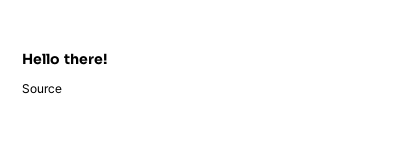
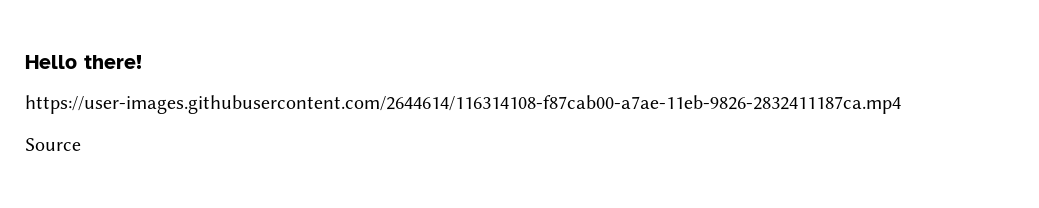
+ https://user-images.githubusercontent.com/2644614/116314108-f87cab00-a7ae-11eb-9826-2832411187ca.mp4

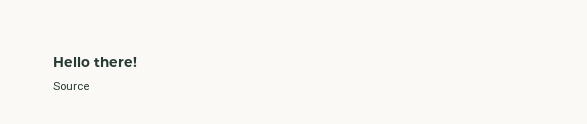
- https://user-images.githubusercontent.com/2644614/116314108-f87cab00-a7ae-11eb-9826-2832411187ca.mp4

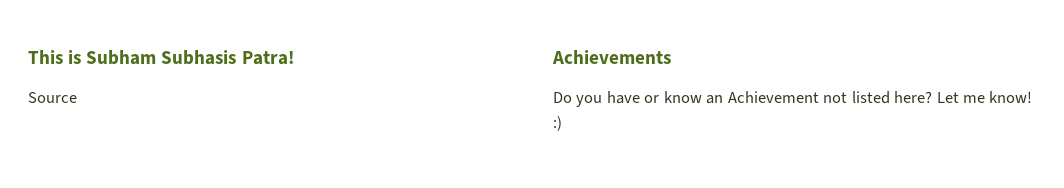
- Hello there!
+ This is Subham Subhasis Patra!
  Source
+ Achievements
+ Do you have or know an Achievement not listed here? Let me know! :)

